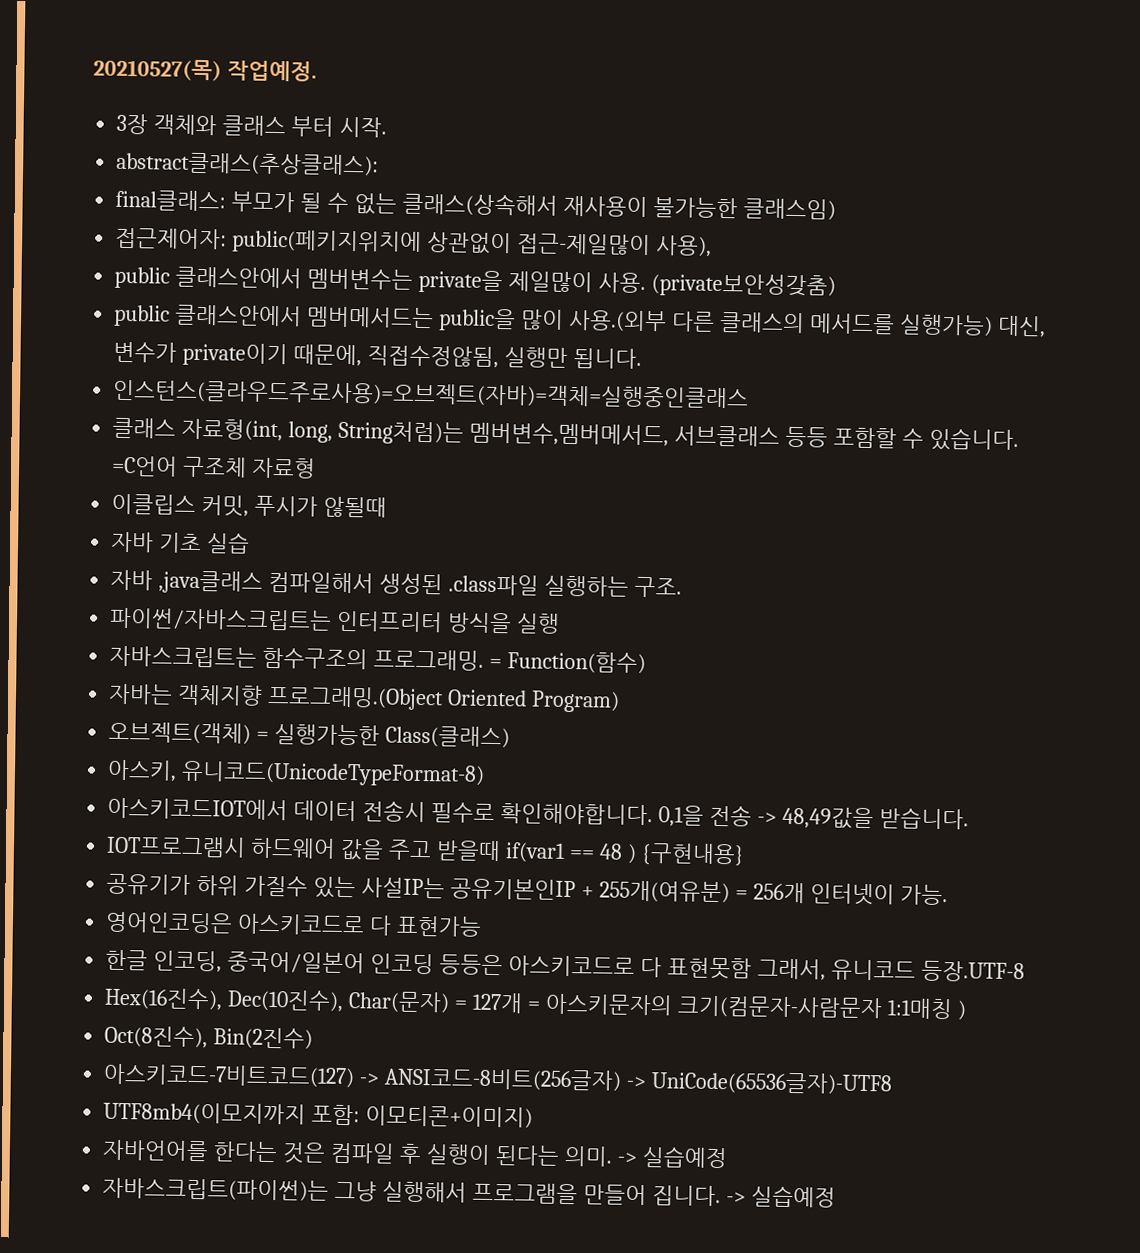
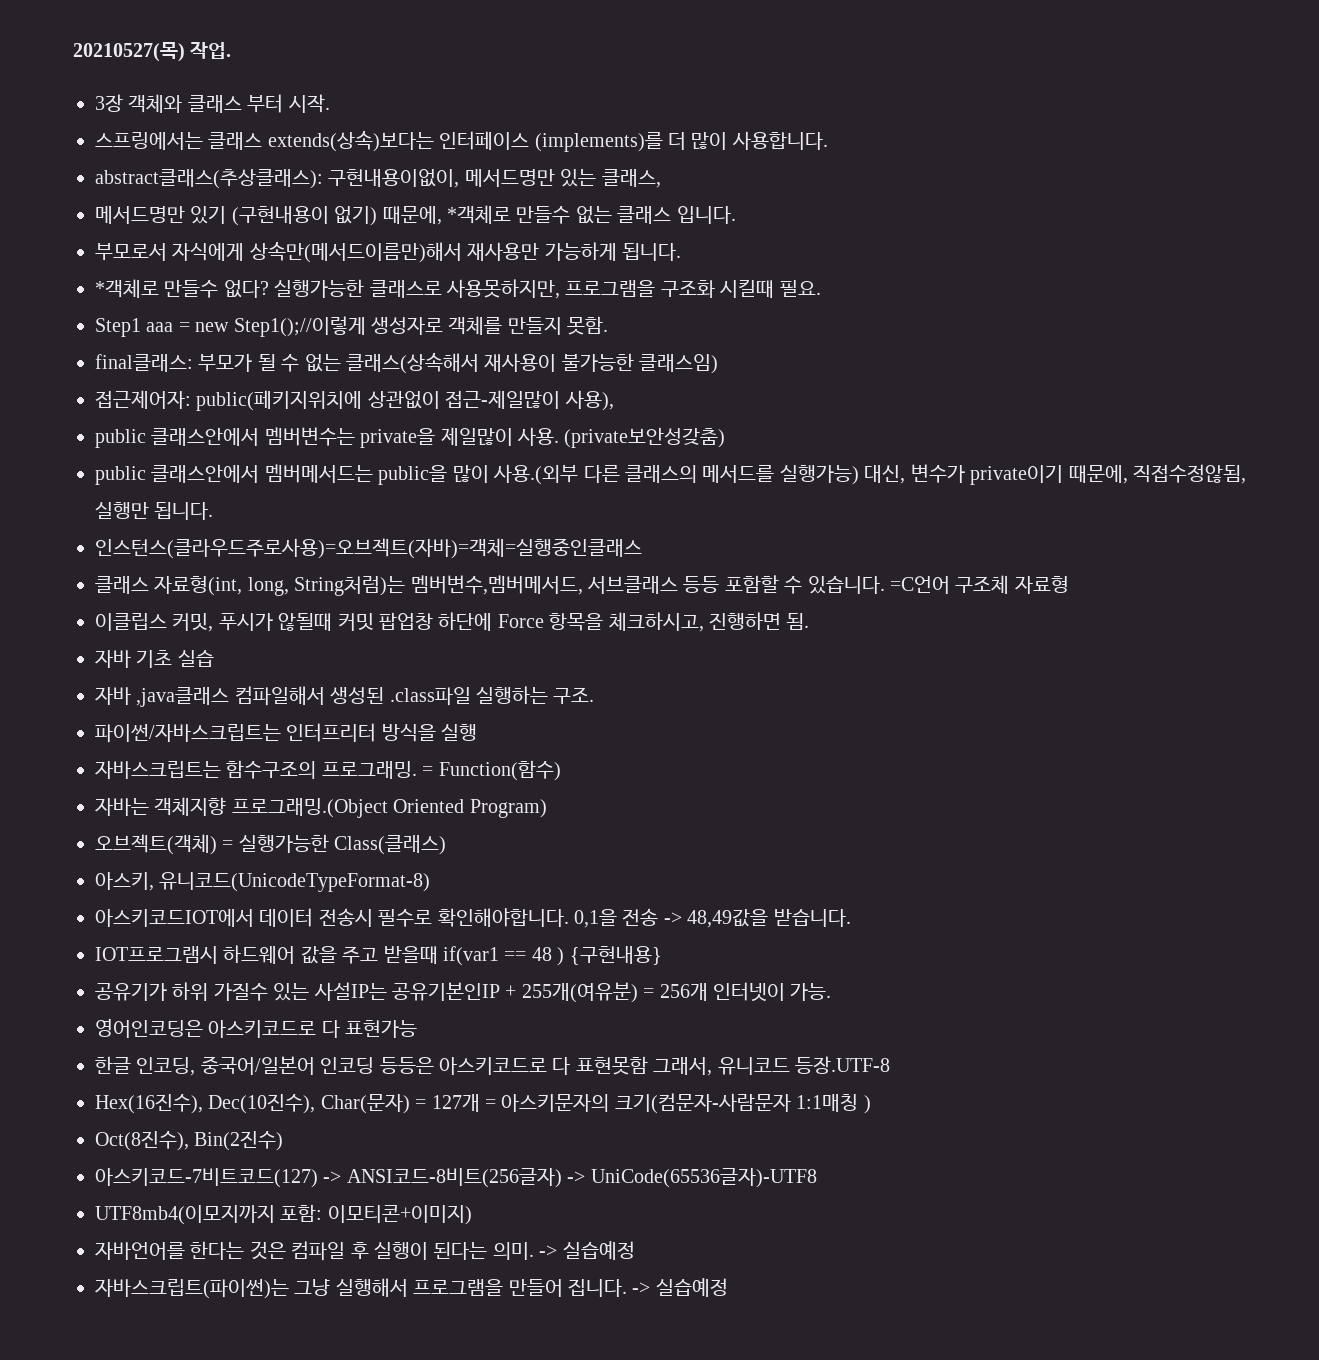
- 20210527(목) 작업예정.
+ 20210527(목) 작업.
- abstract클래스(추상클래스):
+ 스프링에서는 클래스 extends(상속)보다는 인터페이스 (implements)를 더 많이 사용합니다.
+ abstract클래스(추상클래스): 구현내용이없이, 메서드명만 있는 클래스,
+ 메서드명만 있기 (구현내용이 없기) 때문에, *객체로 만들수 없는 클래스 입니다.
+ 부모로서 자식에게 상속만(메서드이름만)해서 재사용만 가능하게 됩니다.
+ *객체로 만들수 없다? 실행가능한 클래스로 사용못하지만, 프로그램을 구조화 시킬때 필요.
+ Step1 aaa = new Step1();//이렇게 생성자로 객체를 만들지 못함.
- 이클립스 커밋, 푸시가 않될때
+ 이클립스 커밋, 푸시가 않될때 커밋 팝업창 하단에 Force 항목을 체크하시고, 진행하면 됨.

